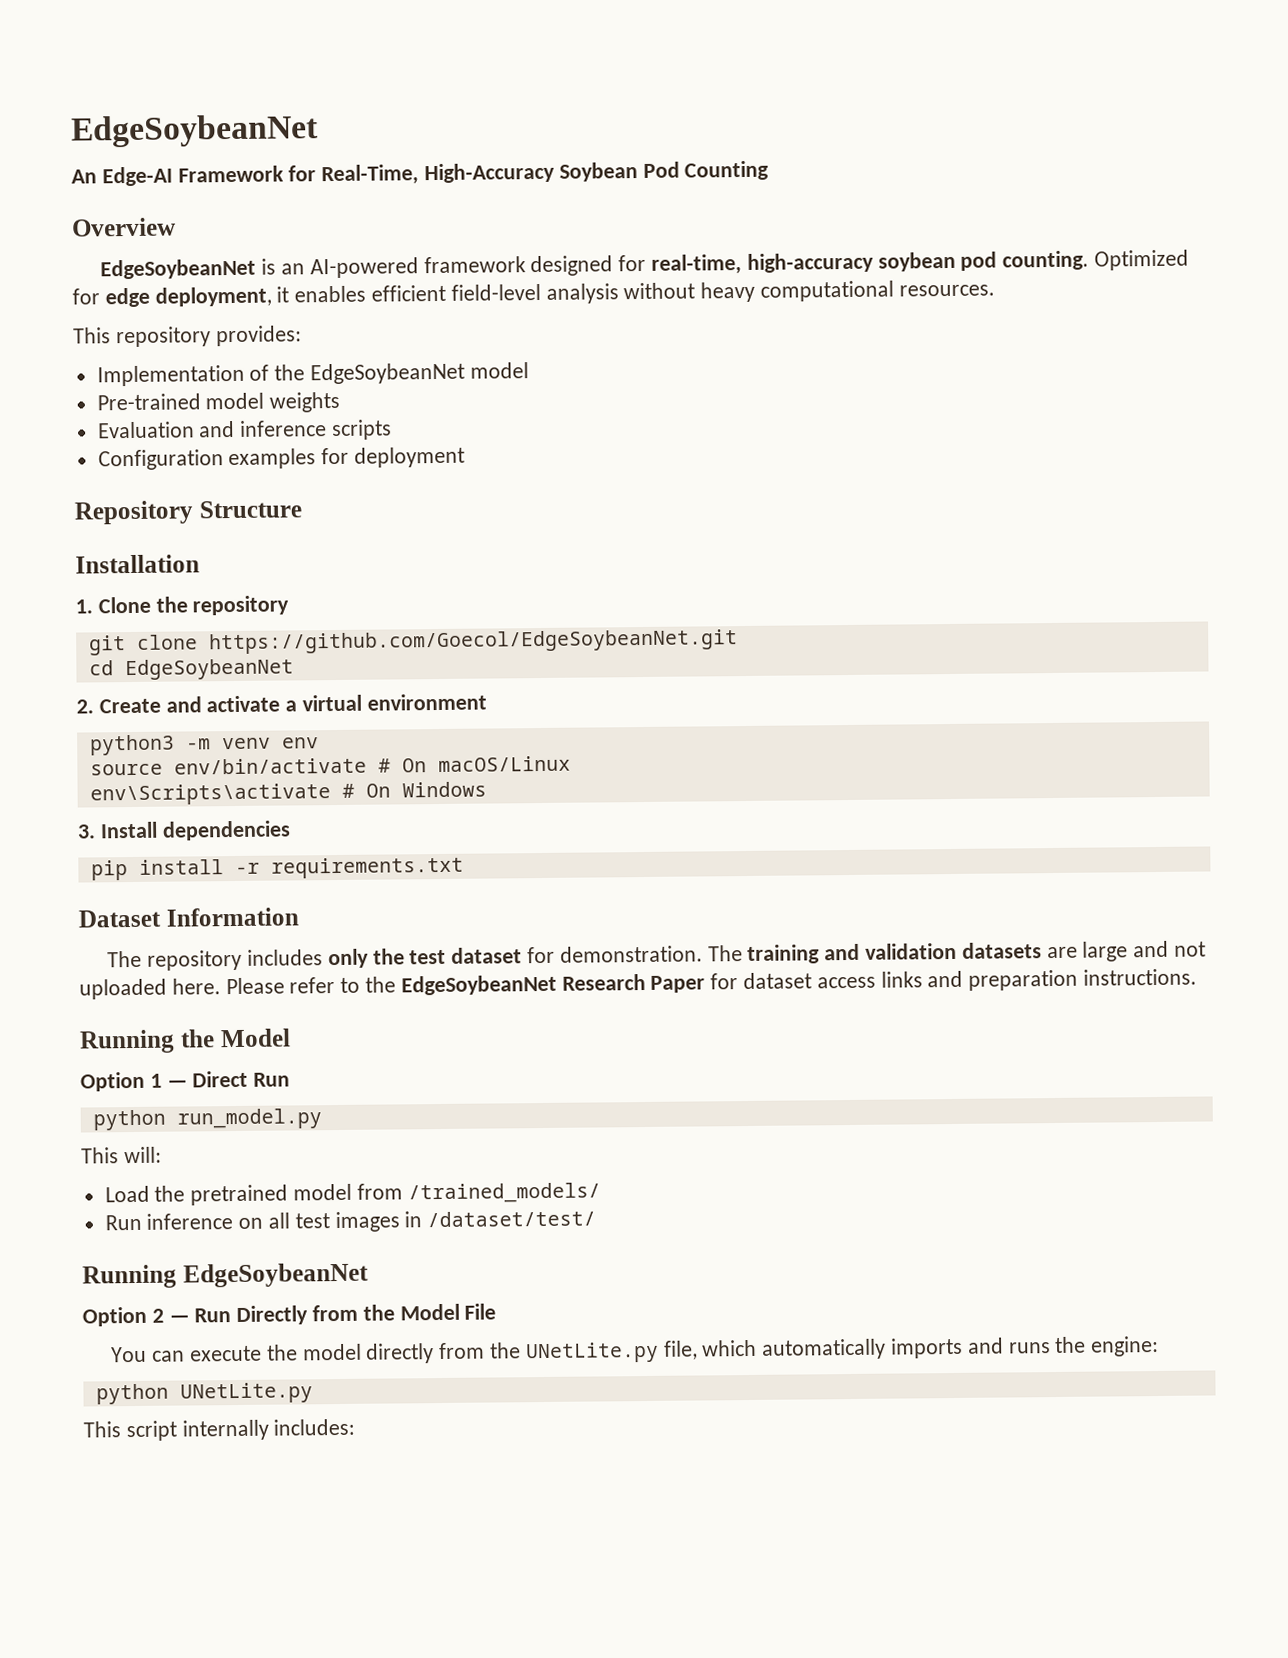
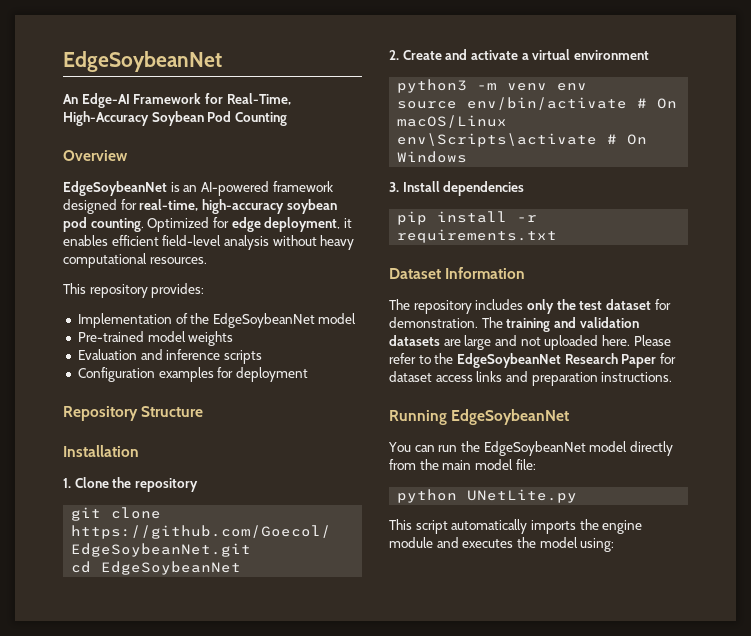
- Running the Model
- Option 1 — Direct Run
- python run_model.py
- This will:
- Load the pretrained model from /trained_models/
- Run inference on all test images in /dataset/test/
  Running EdgeSoybeanNet
- Option 2 — Run Directly from the Model File
- You can execute the model directly from the UNetLite.py file, which automatically imports and runs the engine:
+ You can run the EdgeSoybeanNet model directly from the main model file:
  python UNetLite.py
- This script internally includes:
+ This script automatically imports the engine module and executes the model using:

